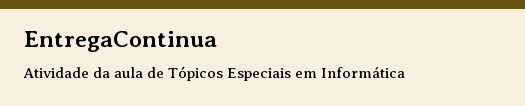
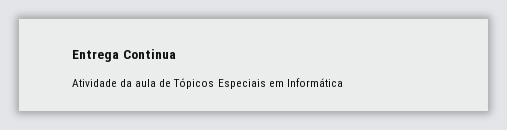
- EntregaContinua
+ Entrega Continua

